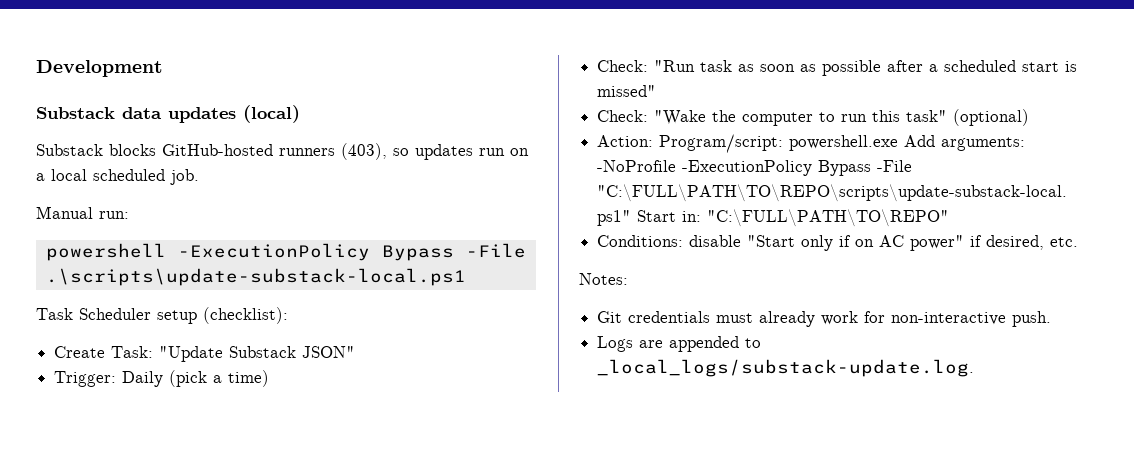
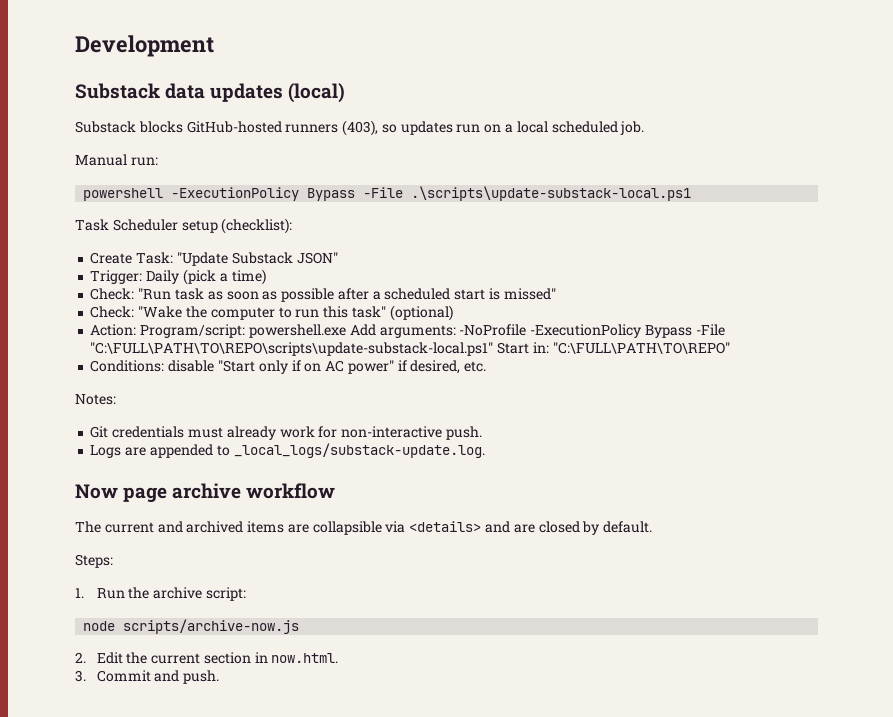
+ Now page archive workflow
+ The current and archived items are collapsible via <details> and are closed by default.
+ Steps:
+ 1. Run the archive script:
+ node scripts/archive-now.js
+ 2. Edit the current section in now.html.
+ 3. Commit and push.

